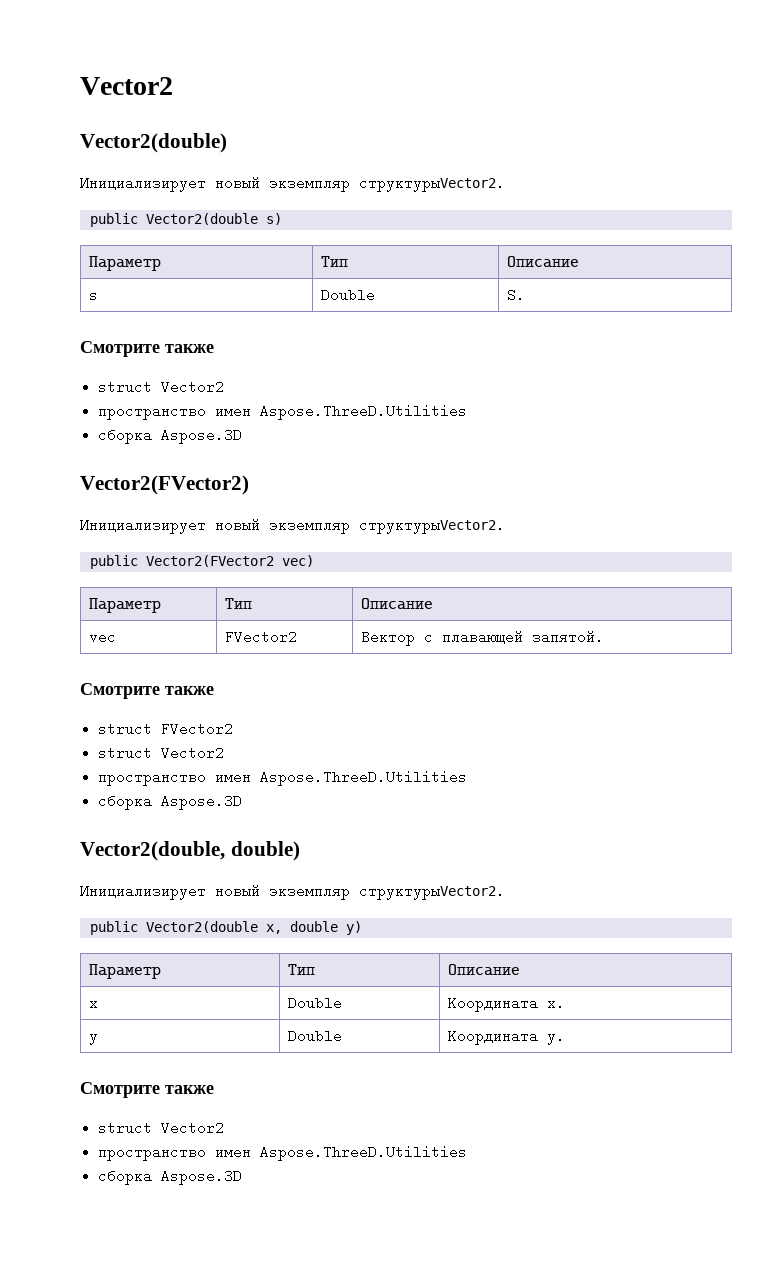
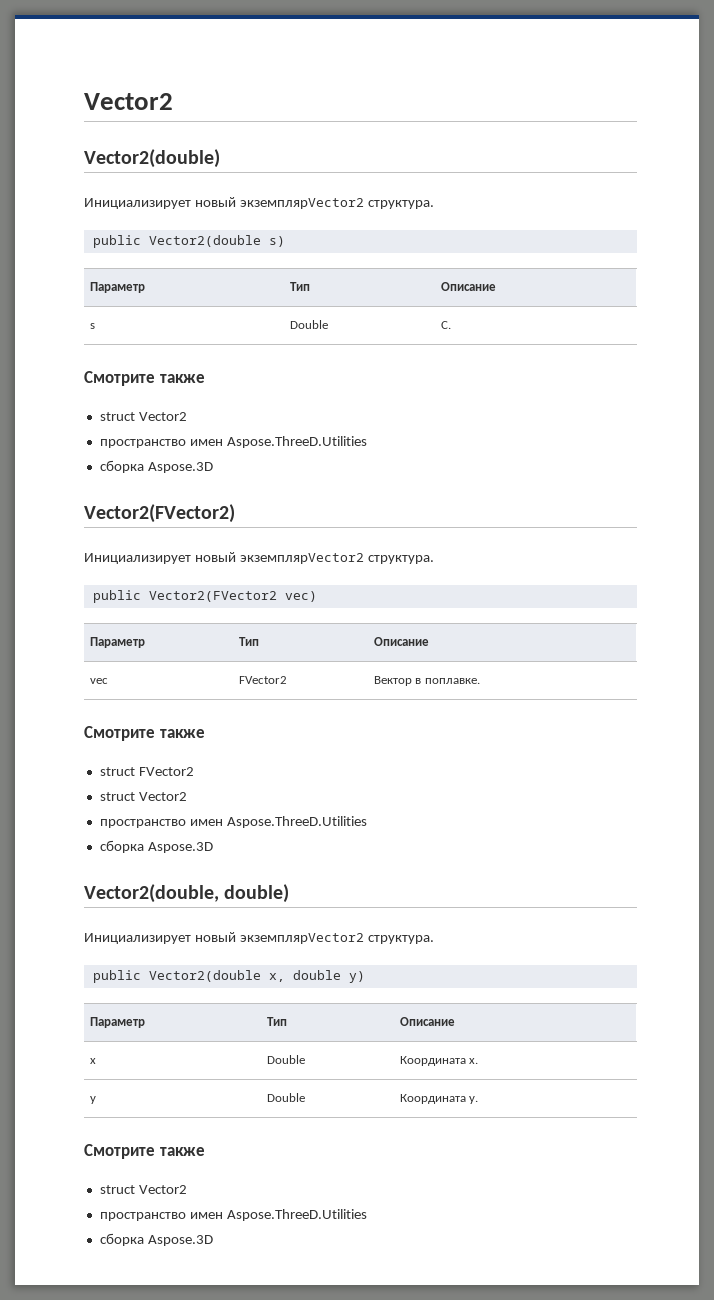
  Vector2(double)
- Инициализирует новый экземпляр структурыVector2.
+ Инициализирует новый экземплярVector2 структура.
- s | Double | S.
+ s | Double | С.
  Vector2(FVector2)
- Инициализирует новый экземпляр структурыVector2.
+ Инициализирует новый экземплярVector2 структура.
- vec | FVector2 | Вектор с плавающей запятой.
+ vec | FVector2 | Вектор в поплавке.
  Vector2(double, double)
- Инициализирует новый экземпляр структурыVector2.
+ Инициализирует новый экземплярVector2 структура.

